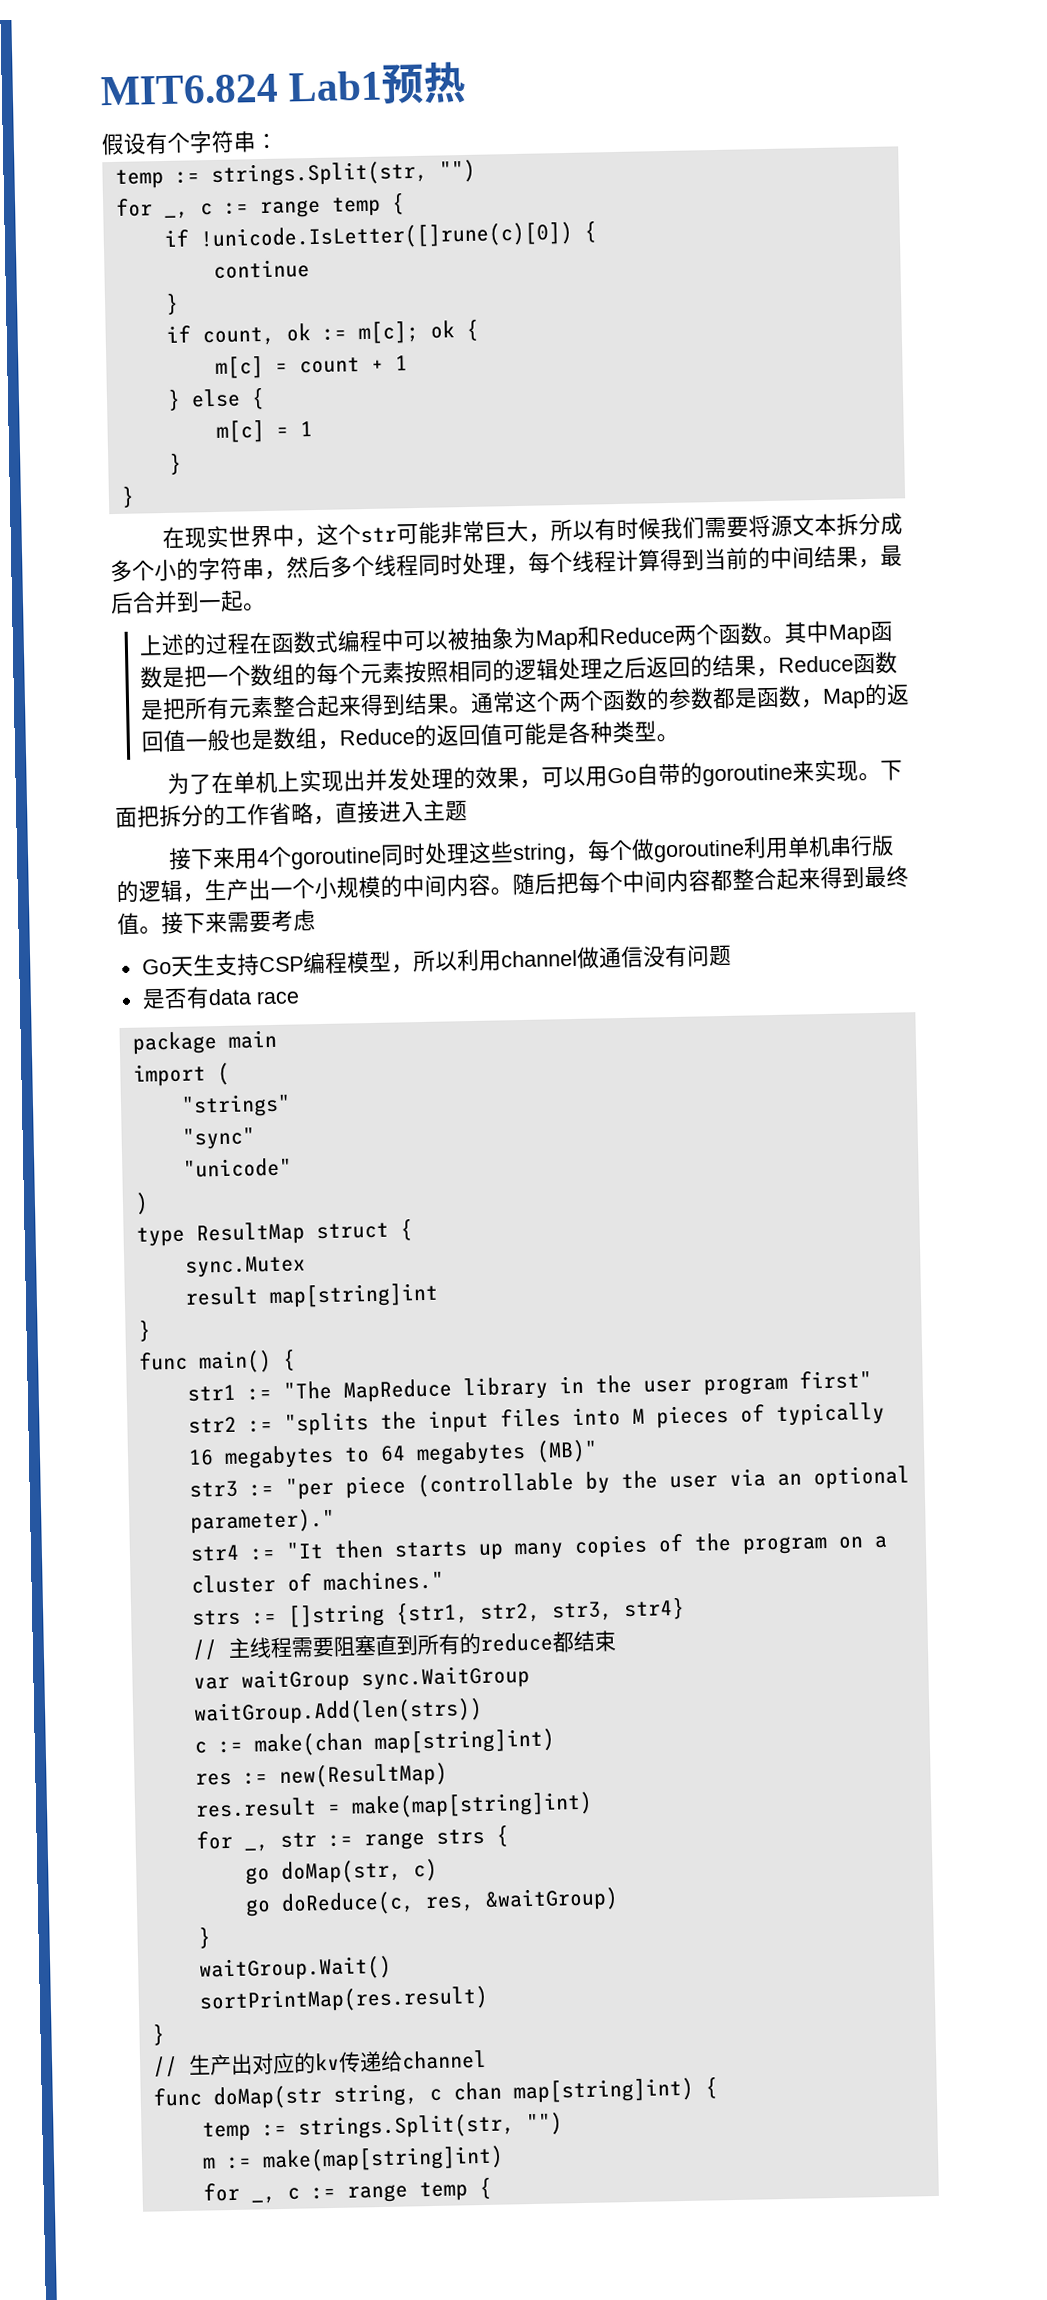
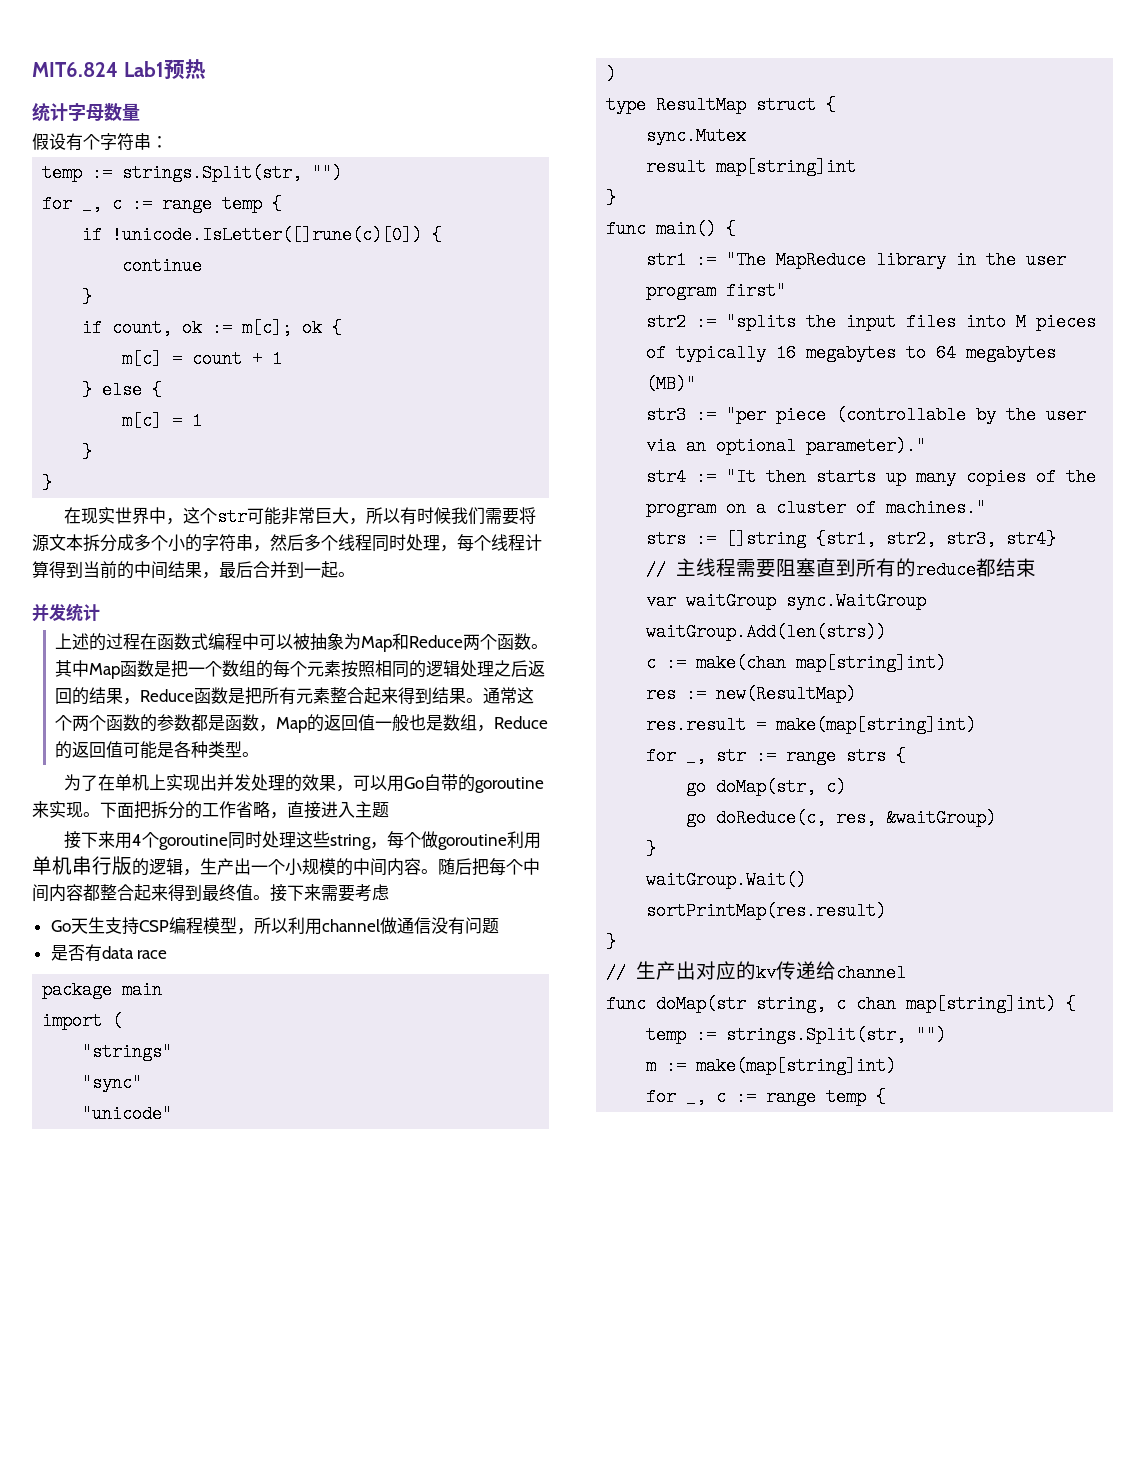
+ 统计字母数量
+ 并发统计

